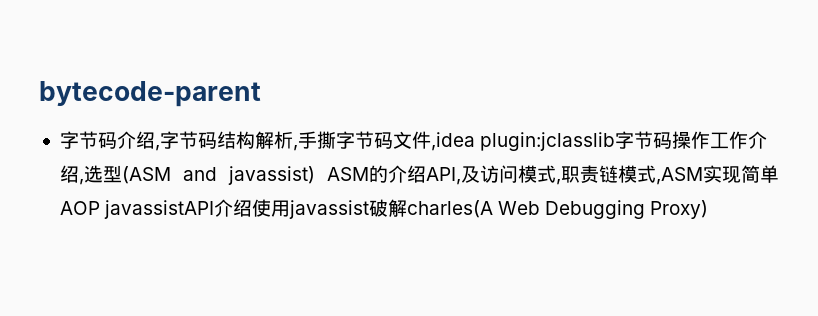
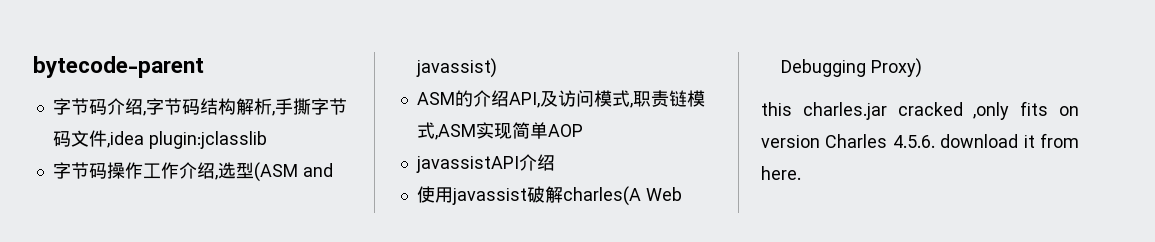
- 字节码介绍,字节码结构解析,手撕字节码文件,idea plugin:jclasslib字节码操作工作介绍,选型(ASM and javassist) ASM的介绍API,及访问模式,职责链模式,ASM实现简单AOP javassistAPI介绍使用javassist破解charles(A Web Debugging Proxy)
+ 字节码介绍,字节码结构解析,手撕字节码文件,idea plugin:jclasslib
+ 字节码操作工作介绍,选型(ASM and javassist)
+ ASM的介绍API,及访问模式,职责链模式,ASM实现简单AOP
+ javassistAPI介绍
+ 使用javassist破解charles(A Web Debugging Proxy)
+ this charles.jar cracked ,only fits on version Charles 4.5.6. download it from here.

